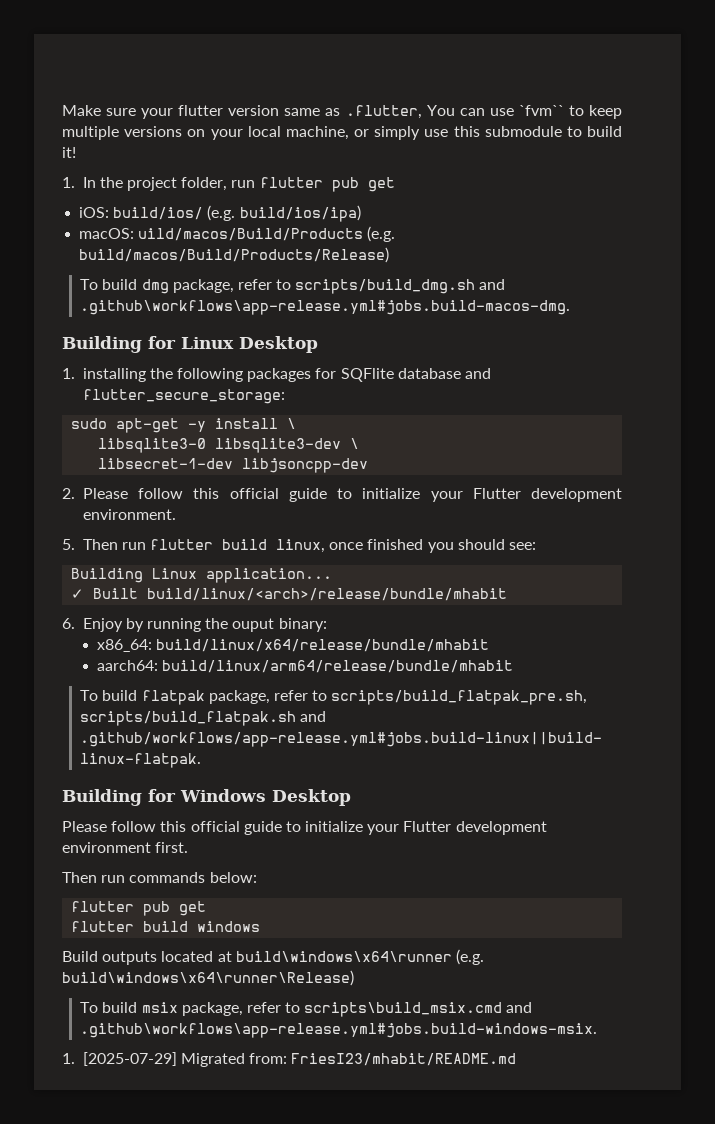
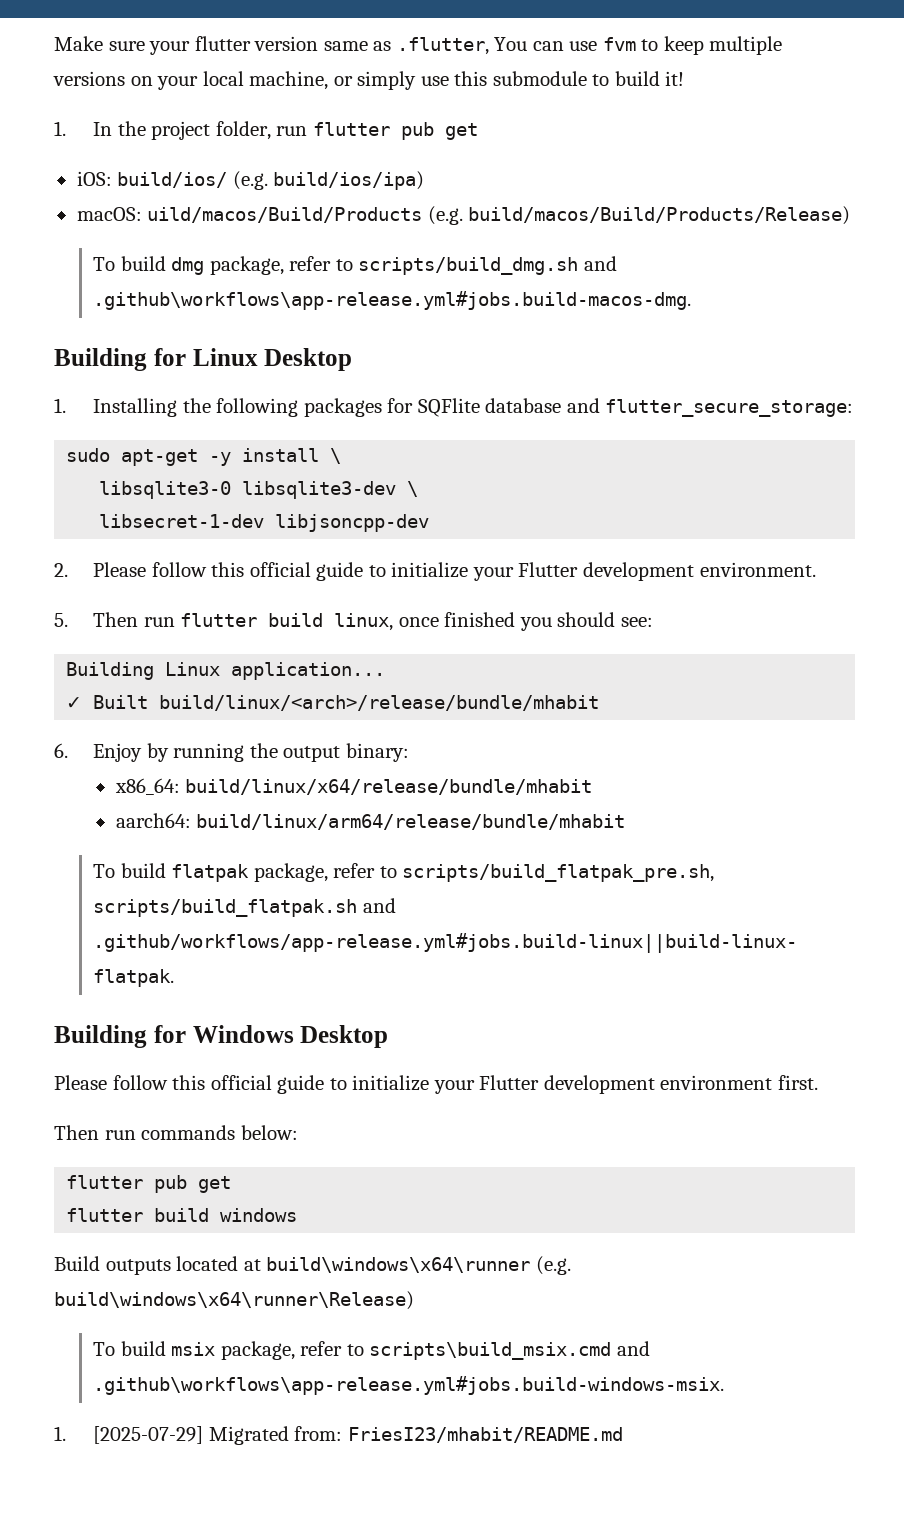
- Make sure your flutter version same as .flutter, You can use `fvm`` to keep multiple versions on your local machine, or simply use this submodule to build it!
+ Make sure your flutter version same as .flutter, You can use fvm to keep multiple versions on your local machine, or simply use this submodule to build it!
- 1. installing the following packages for SQFlite database and flutter_secure_storage:
+ 1. Installing the following packages for SQFlite database and flutter_secure_storage:
- 6. Enjoy by running the ouput binary:
+ 6. Enjoy by running the output binary:

